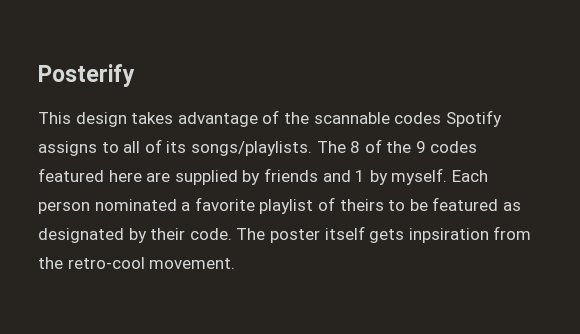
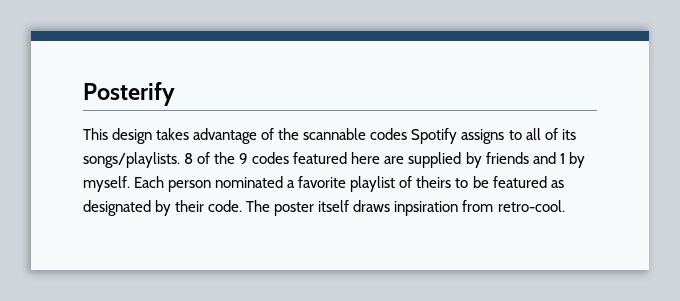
- The 8 of the 9 codes featured here are supplied by friends and 1 by myself.
+ 8 of the 9 codes featured here are supplied by friends and 1 by myself.
- The poster itself gets inpsiration from the retro-cool movement.
+ The poster itself draws inpsiration from retro-cool.

